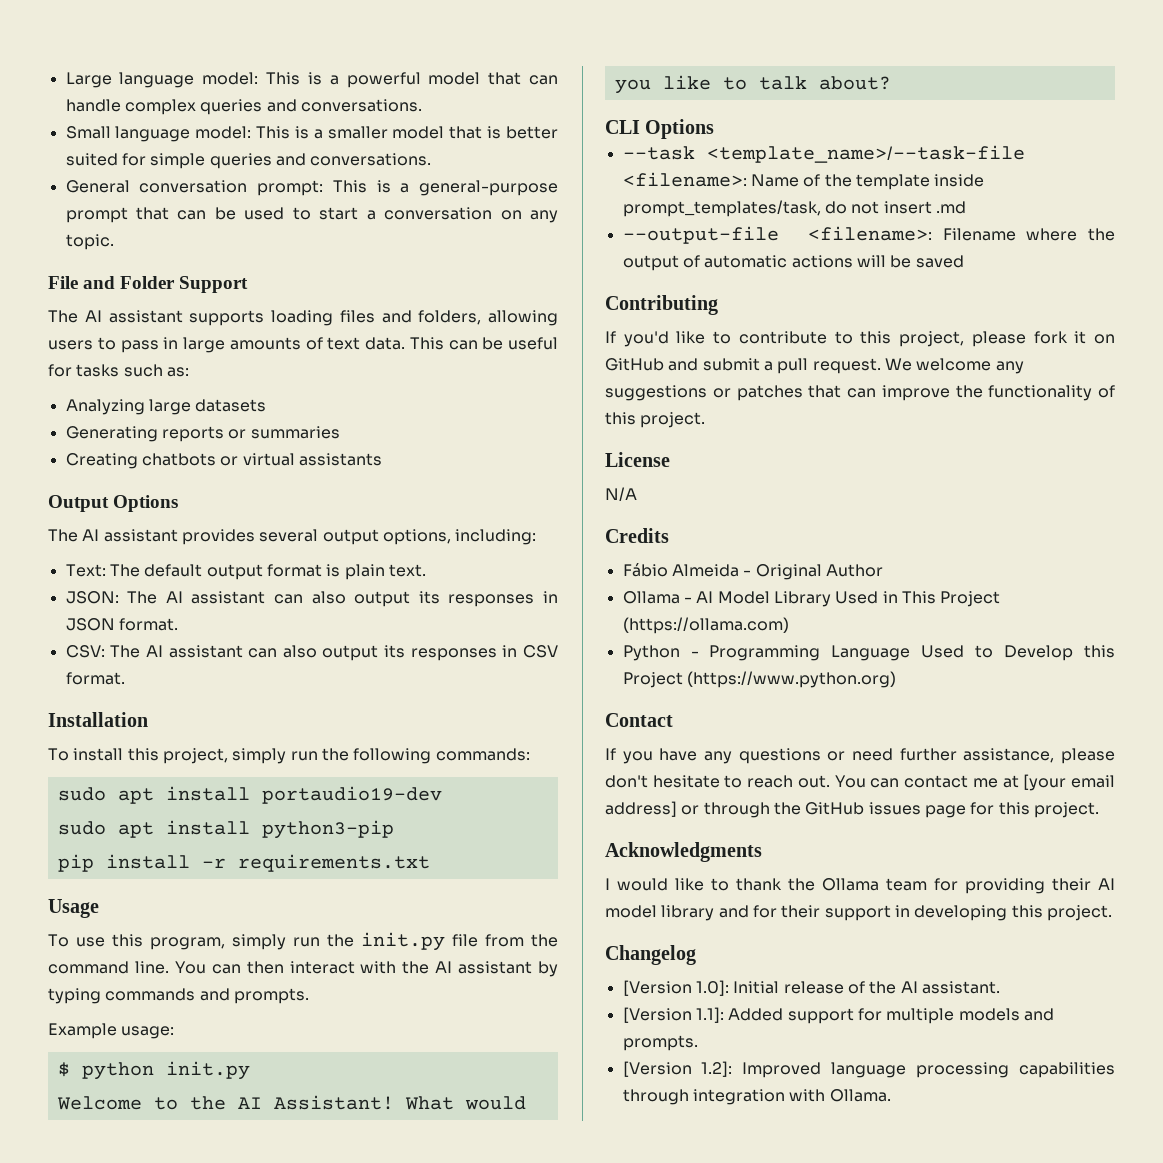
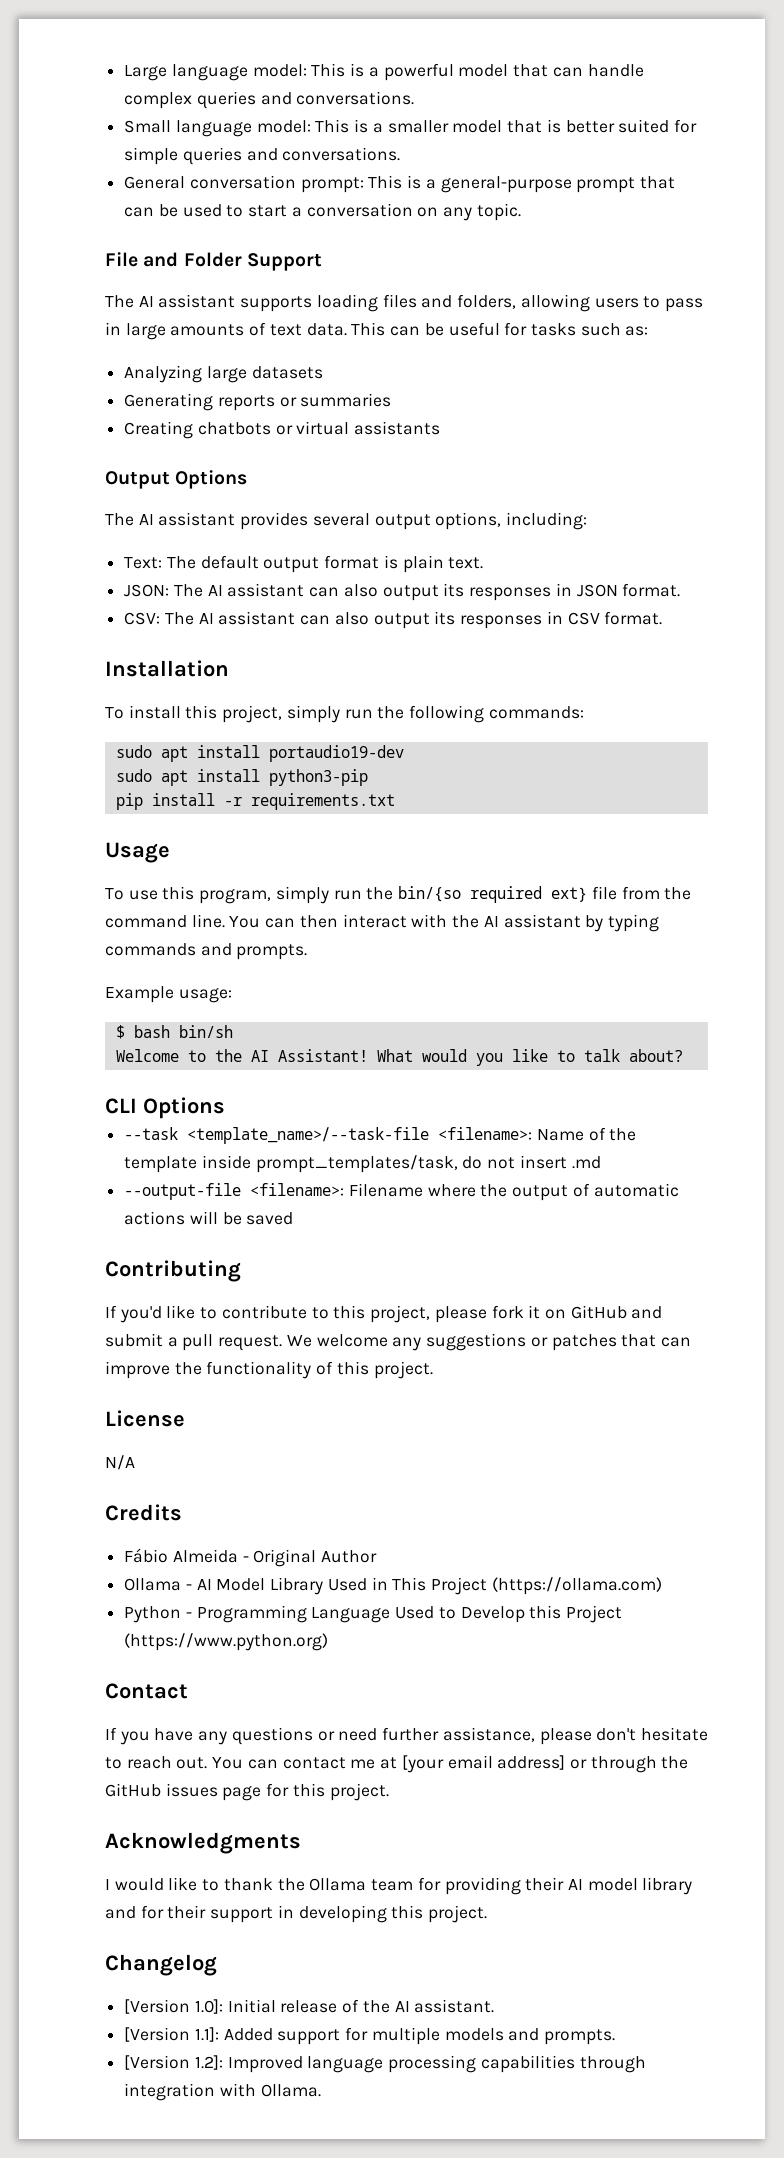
- To use this program, simply run the init.py file from the command line.
+ To use this program, simply run the bin/{so required ext} file from the command line.
- $ python init.py
+ $ bash bin/sh

